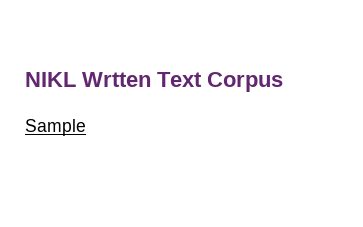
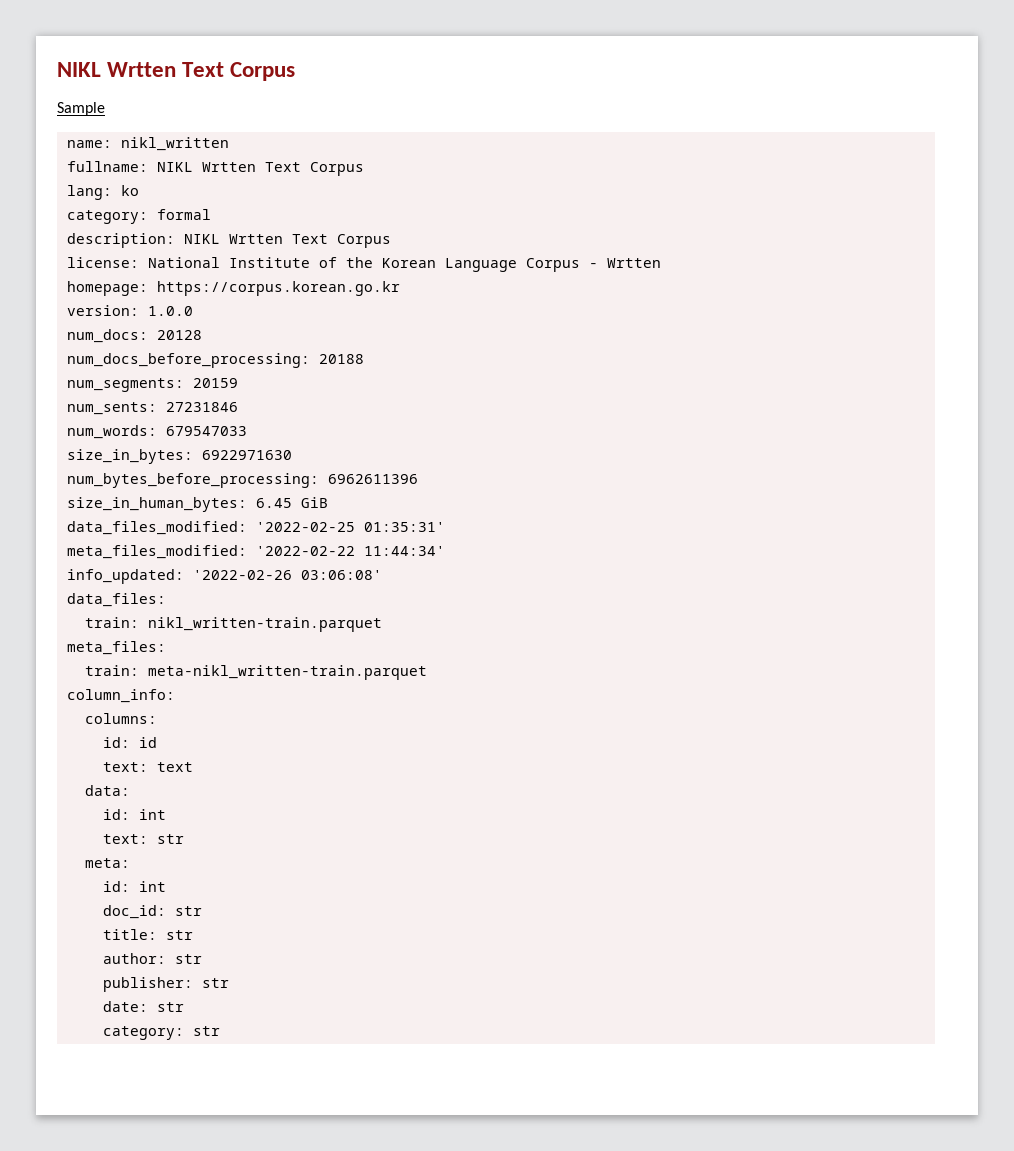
+ name: nikl_written
+ fullname: NIKL Wrtten Text Corpus
+ lang: ko
+ category: formal
+ description: NIKL Wrtten Text Corpus
+ license: National Institute of the Korean Language Corpus - Wrtten
+ homepage: https://corpus.korean.go.kr
+ version: 1.0.0
+ num_docs: 20128
+ num_docs_before_processing: 20188
+ num_segments: 20159
+ num_sents: 27231846
+ num_words: 679547033
+ size_in_bytes: 6922971630
+ num_bytes_before_processing: 6962611396
+ size_in_human_bytes: 6.45 GiB
+ data_files_modified: '2022-02-25 01:35:31'
+ meta_files_modified: '2022-02-22 11:44:34'
+ info_updated: '2022-02-26 03:06:08'
+ data_files:
+ train: nikl_written-train.parquet
+ meta_files:
+ train: meta-nikl_written-train.parquet
+ column_info:
+ columns:
+ id: id
+ text: text
+ data:
+ id: int
+ text: str
+ meta:
+ id: int
+ doc_id: str
+ title: str
+ author: str
+ publisher: str
+ date: str
+ category: str

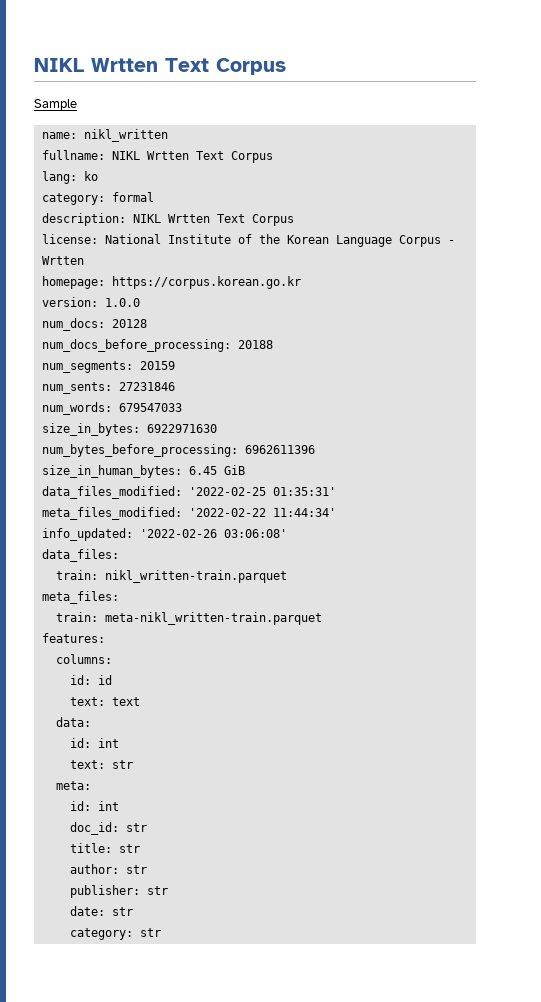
- column_info:
+ features:

